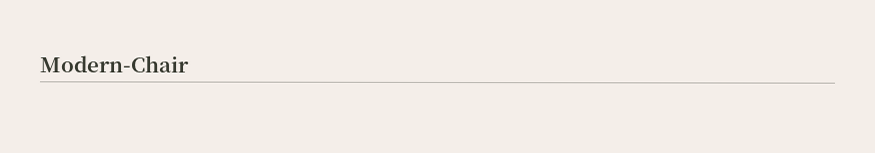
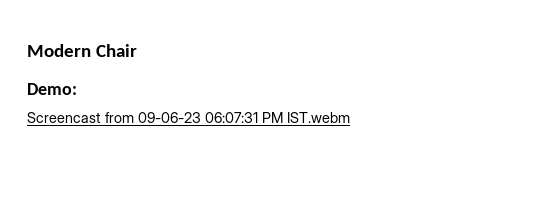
- Modern-Chair
+ Modern Chair
+ Demo:
+ Screencast from 09-06-23 06:07:31 PM IST.webm

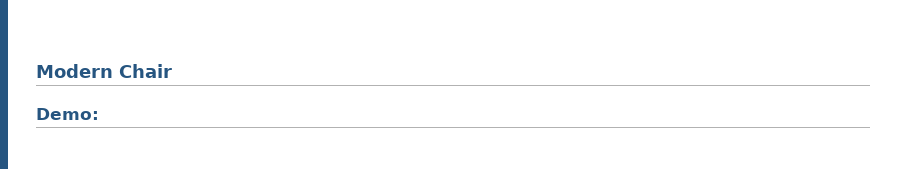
- Screencast from 09-06-23 06:07:31 PM IST.webm

